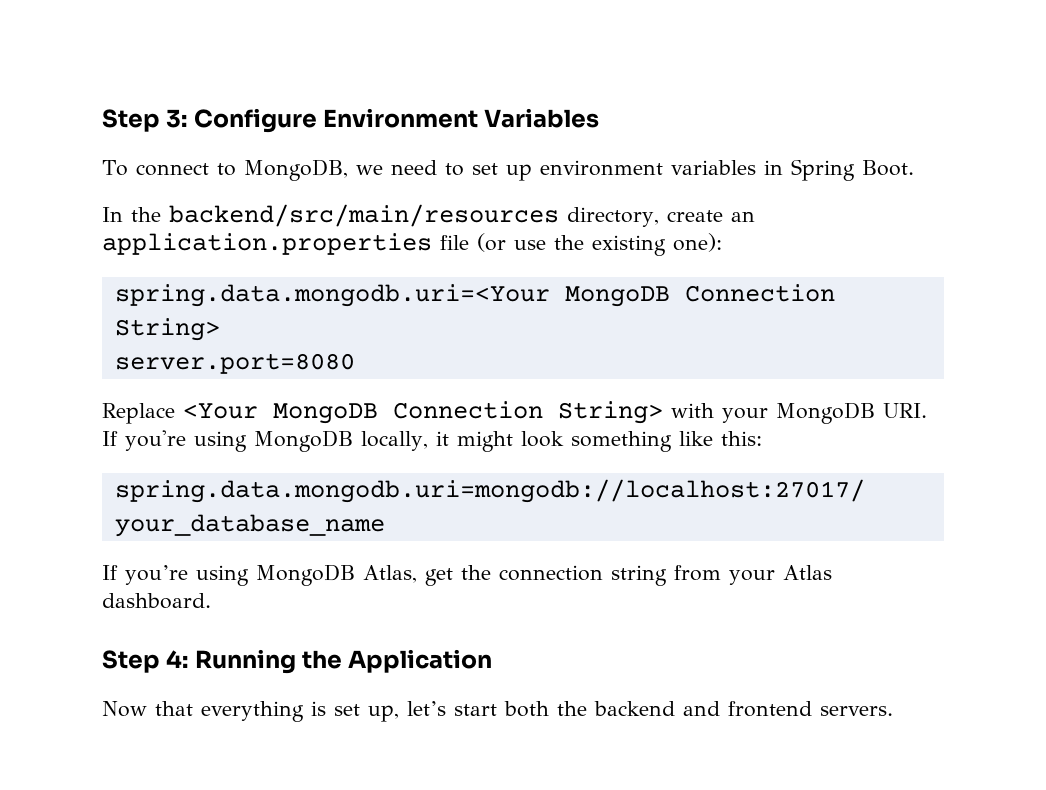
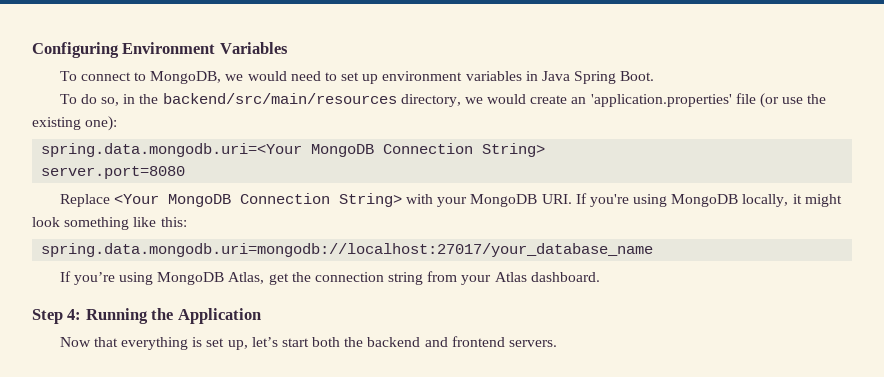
- Step 3: Configure Environment Variables
+ Configuring Environment Variables
- To connect to MongoDB, we need to set up environment variables in Spring Boot.
+ To connect to MongoDB, we would need to set up environment variables in Java Spring Boot.
- In the backend/src/main/resources directory, create an application.properties file (or use the existing one):
+ To do so, in the backend/src/main/resources directory, we would create an 'application.properties' file (or use the existing one):

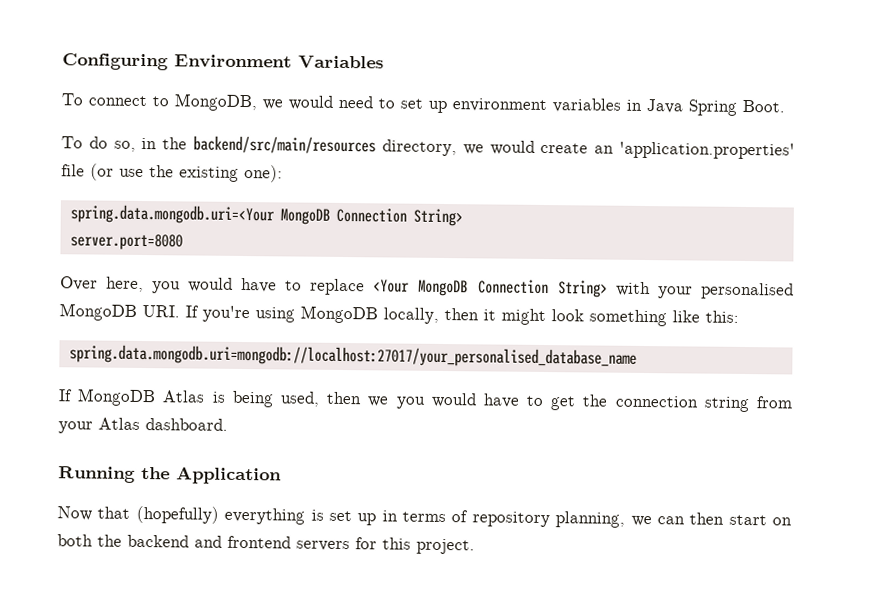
- Replace <Your MongoDB Connection String> with your MongoDB URI. If you're using MongoDB locally, it might look something like this:
+ Over here, you would have to replace <Your MongoDB Connection String> with your personalised MongoDB URI. If you're using MongoDB locally, then it might look something like this:
- spring.data.mongodb.uri=mongodb://localhost:27017/your_database_name
- If you’re using MongoDB Atlas, get the connection string from your Atlas dashboard.
+ spring.data.mongodb.uri=mongodb://localhost:27017/your_personalised_database_name
+ If MongoDB Atlas is being used, then we you would have to get the connection string from your Atlas dashboard.
- Step 4: Running the Application
+ Running the Application
- Now that everything is set up, let’s start both the backend and frontend servers.
+ Now that (hopefully) everything is set up in terms of repository planning, we can then start on both the backend and frontend servers for this project.

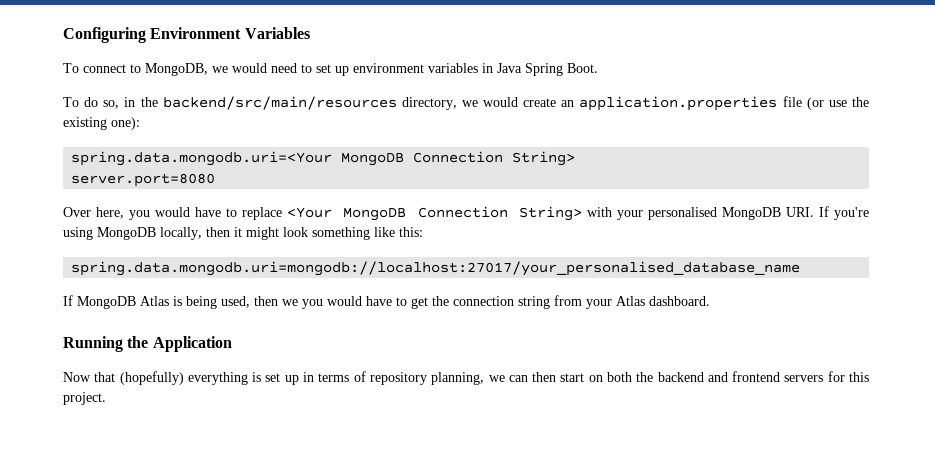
- To do so, in the backend/src/main/resources directory, we would create an 'application.properties' file (or use the existing one):
+ To do so, in the backend/src/main/resources directory, we would create an application.properties file (or use the existing one):

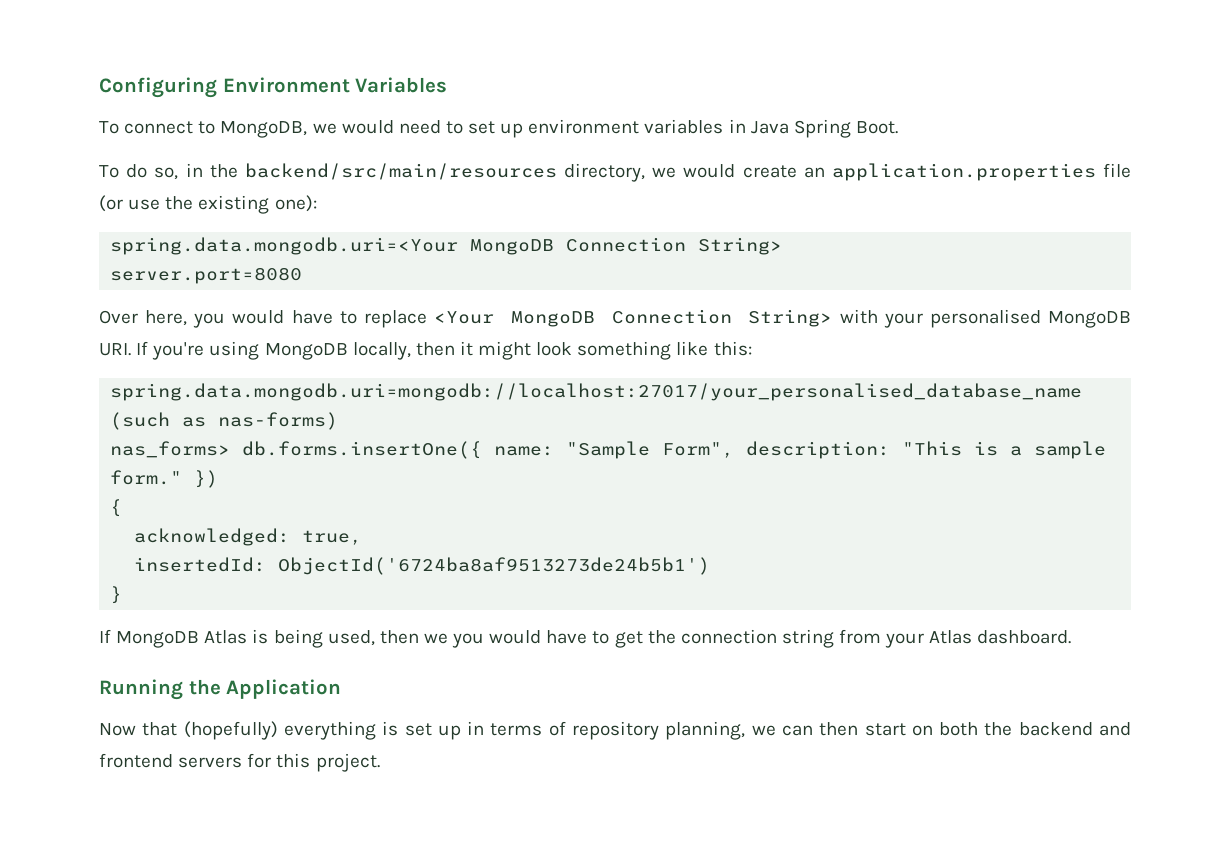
- spring.data.mongodb.uri=mongodb://localhost:27017/your_personalised_database_name
+ spring.data.mongodb.uri=mongodb://localhost:27017/your_personalised_database_name (such as nas-forms)
+ nas_forms> db.forms.insertOne({ name: "Sample Form", description: "This is a sample form." })
+ {
+ acknowledged: true,
+ insertedId: ObjectId('6724ba8af9513273de24b5b1')
+ }

